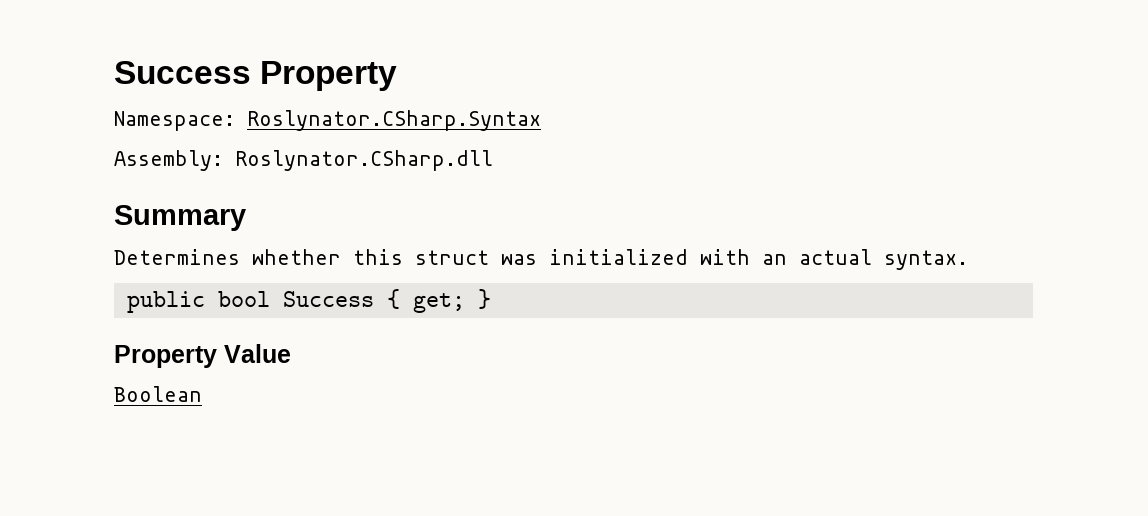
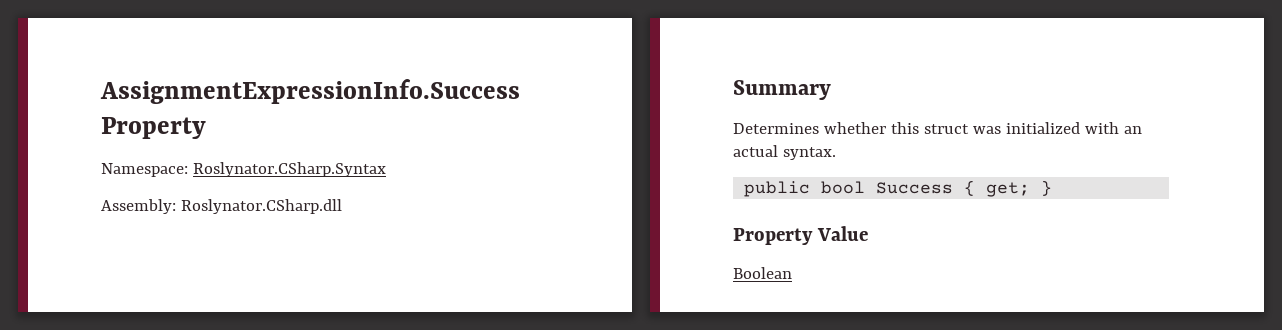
- Success Property
+ AssignmentExpressionInfo.Success Property

